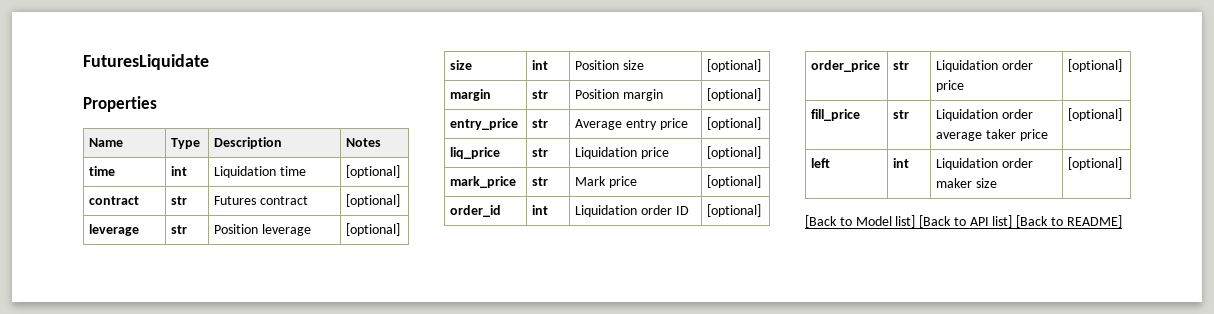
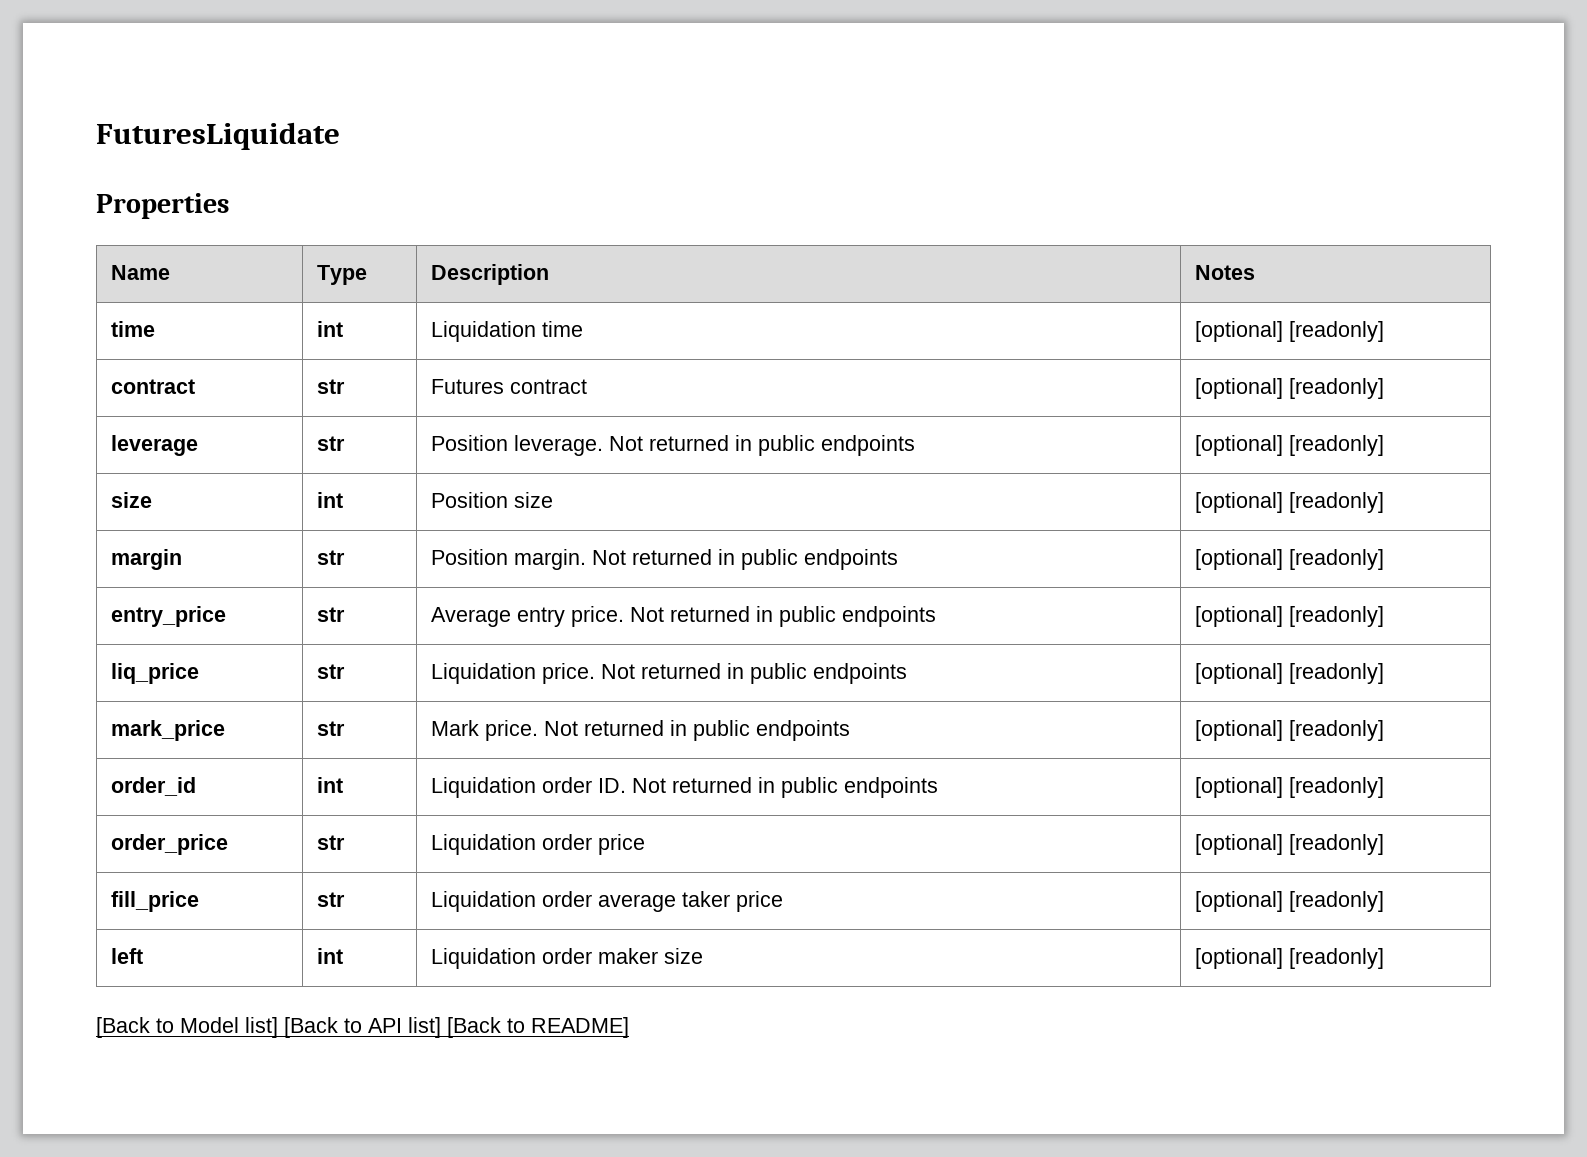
- time | int | Liquidation time | [optional]
+ time | int | Liquidation time | [optional] [readonly]
- contract | str | Futures contract | [optional]
+ contract | str | Futures contract | [optional] [readonly]
- leverage | str | Position leverage | [optional]
+ leverage | str | Position leverage. Not returned in public endpoints | [optional] [readonly]
- size | int | Position size | [optional]
+ size | int | Position size | [optional] [readonly]
- margin | str | Position margin | [optional]
+ margin | str | Position margin. Not returned in public endpoints | [optional] [readonly]
- entry_price | str | Average entry price | [optional]
+ entry_price | str | Average entry price. Not returned in public endpoints | [optional] [readonly]
- liq_price | str | Liquidation price | [optional]
+ liq_price | str | Liquidation price. Not returned in public endpoints | [optional] [readonly]
- mark_price | str | Mark price | [optional]
+ mark_price | str | Mark price. Not returned in public endpoints | [optional] [readonly]
- order_id | int | Liquidation order ID | [optional]
+ order_id | int | Liquidation order ID. Not returned in public endpoints | [optional] [readonly]
- order_price | str | Liquidation order price | [optional]
+ order_price | str | Liquidation order price | [optional] [readonly]
- fill_price | str | Liquidation order average taker price | [optional]
+ fill_price | str | Liquidation order average taker price | [optional] [readonly]
- left | int | Liquidation order maker size | [optional]
+ left | int | Liquidation order maker size | [optional] [readonly]

